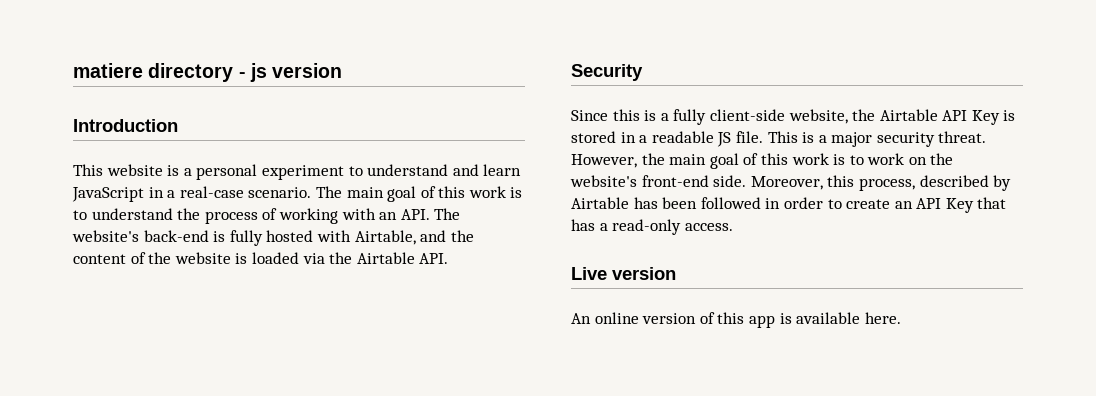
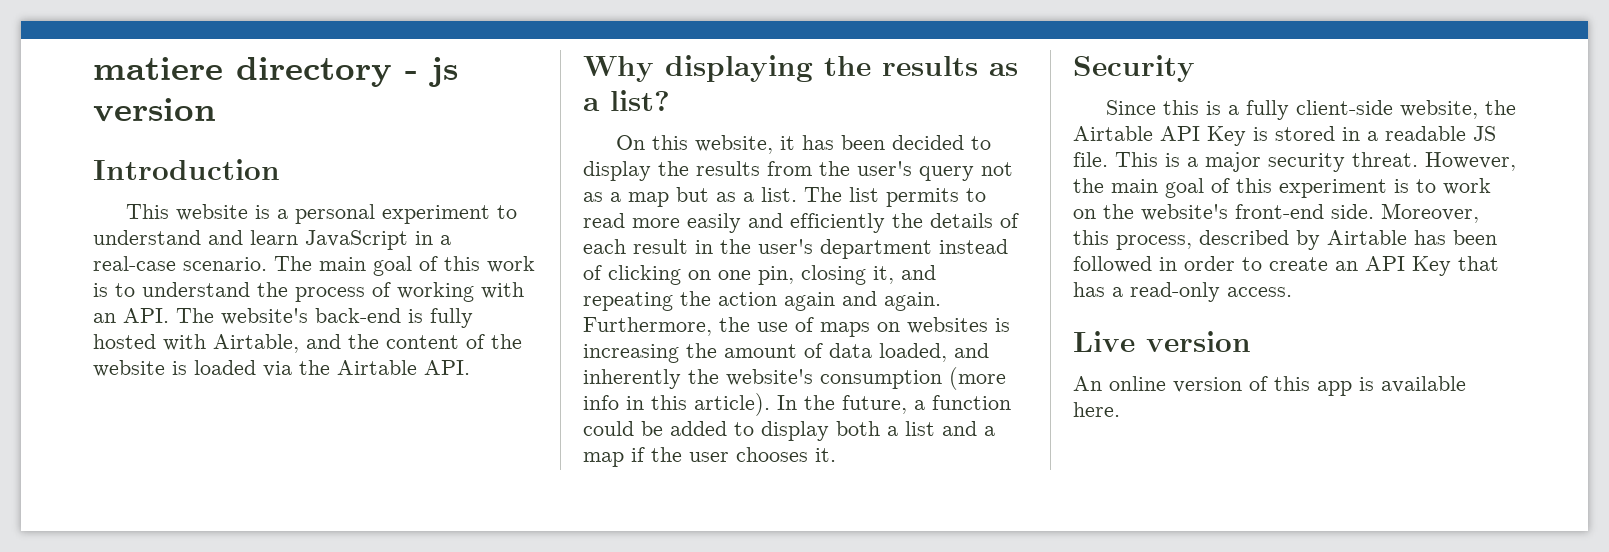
+ Why displaying the results as a list?
+ On this website, it has been decided to display the results from the user's query not as a map but as a list. The list permits to read more easily and efficiently the details of each result in the user's department instead of clicking on one pin, closing it, and repeating the action again and again. Furthermore, the use of maps on websites is increasing the amount of data loaded, and inherently the website's consumption (more info in this article). In the future, a function could be added to display both a list and a map if the user chooses it.
- However, the main goal of this work is to work on the website's front-end side.
+ However, the main goal of this experiment is to work on the website's front-end side.

